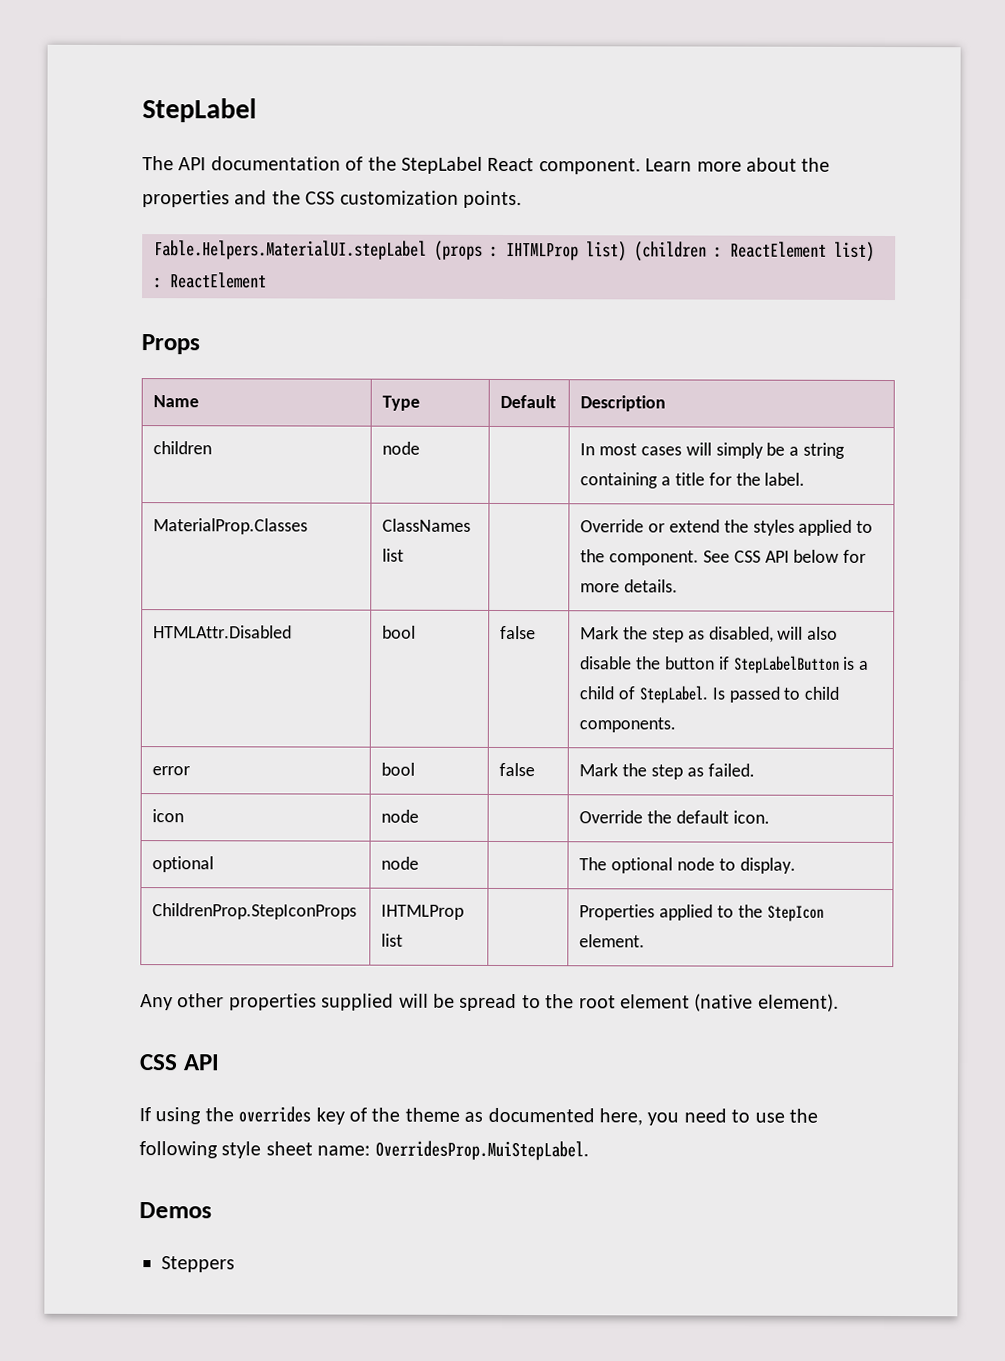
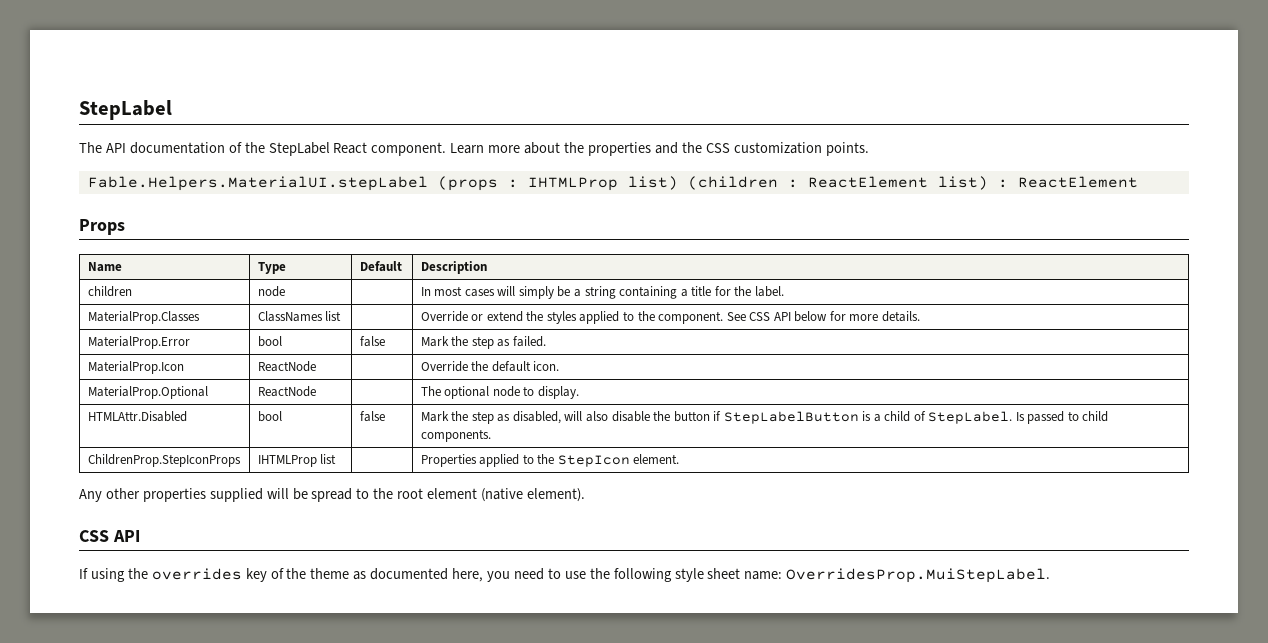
+ MaterialProp.Error | bool | false | Mark the step as failed.
+ MaterialProp.Icon | ReactNode | | Override the default icon.
+ MaterialProp.Optional | ReactNode | | The optional node to display.
- error | bool | false | Mark the step as failed.
- icon | node | | Override the default icon.
- optional | node | | The optional node to display.
- Demos
- Steppers

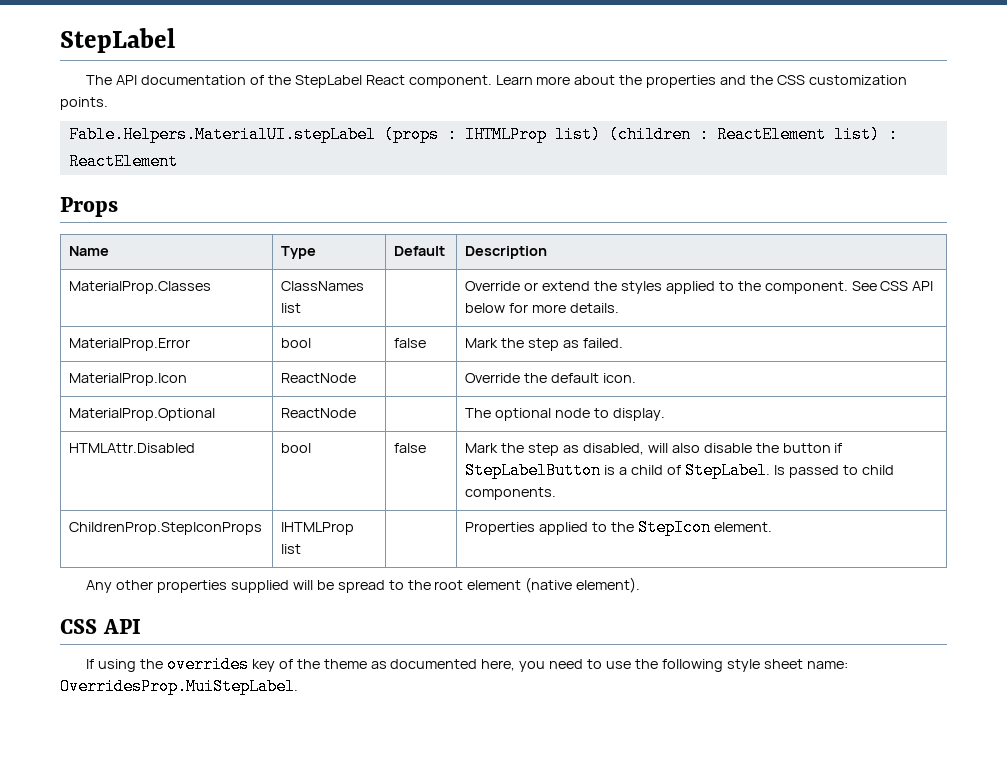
- children | node | | In most cases will simply be a string containing a title for the label.

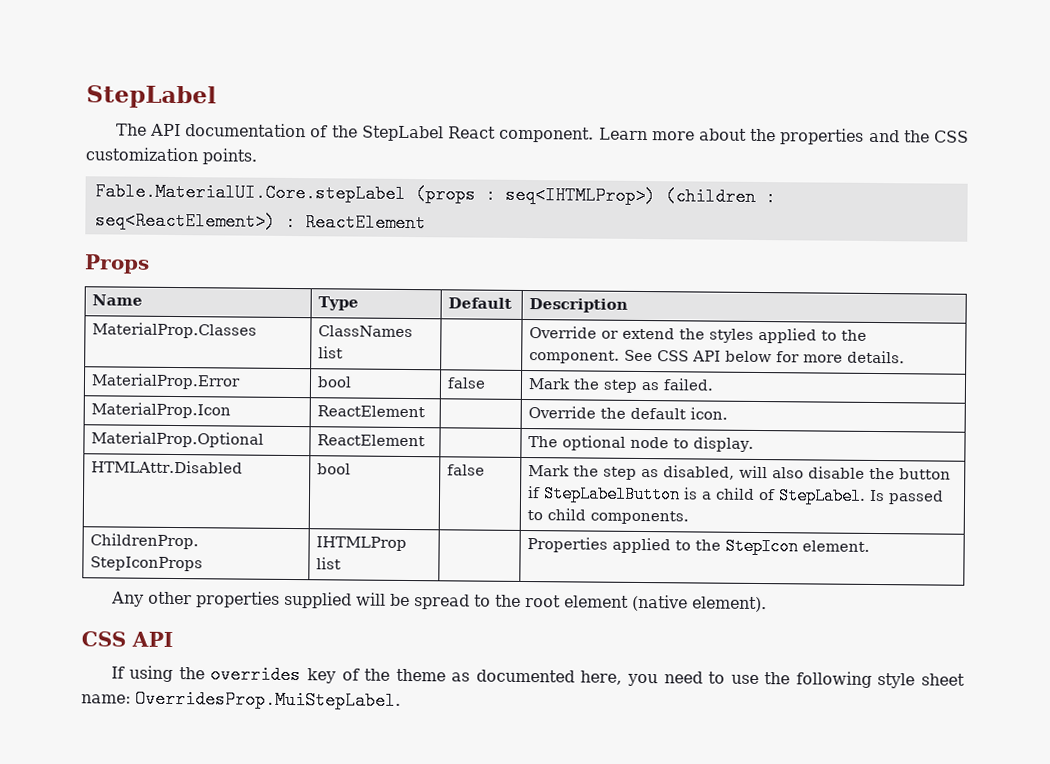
- Fable.Helpers.MaterialUI.stepLabel (props : IHTMLProp list) (children : ReactElement list) : ReactElement
+ Fable.MaterialUI.Core.stepLabel (props : seq<IHTMLProp>) (children : seq<ReactElement>) : ReactElement
- MaterialProp.Icon | ReactNode | | Override the default icon.
+ MaterialProp.Icon | ReactElement | | Override the default icon.
- MaterialProp.Optional | ReactNode | | The optional node to display.
+ MaterialProp.Optional | ReactElement | | The optional node to display.

